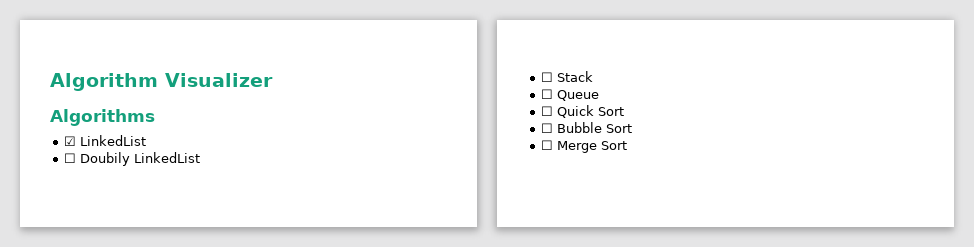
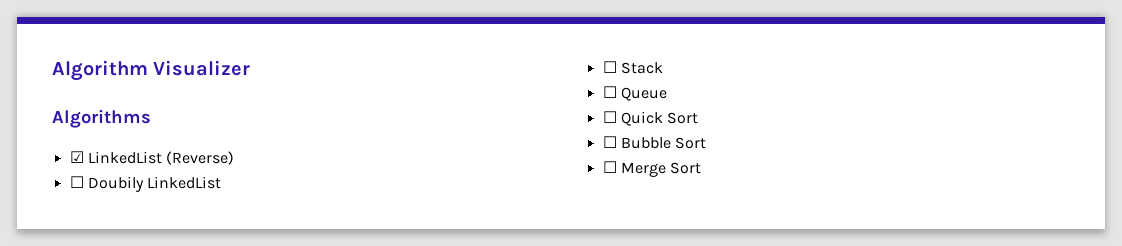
- ☑ LinkedList
+ ☑ LinkedList (Reverse)

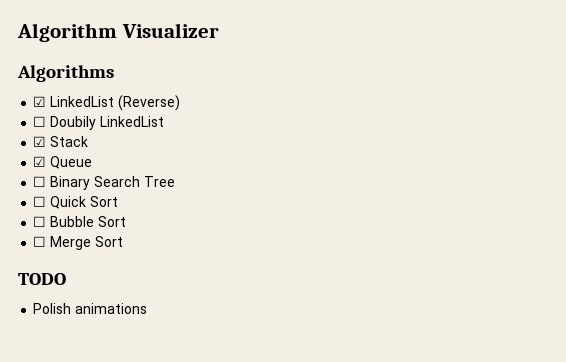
- ☐ Stack
+ ☑ Stack
- ☐ Queue
+ ☑ Queue
+ ☐ Binary Search Tree
+ TODO
+ Polish animations

